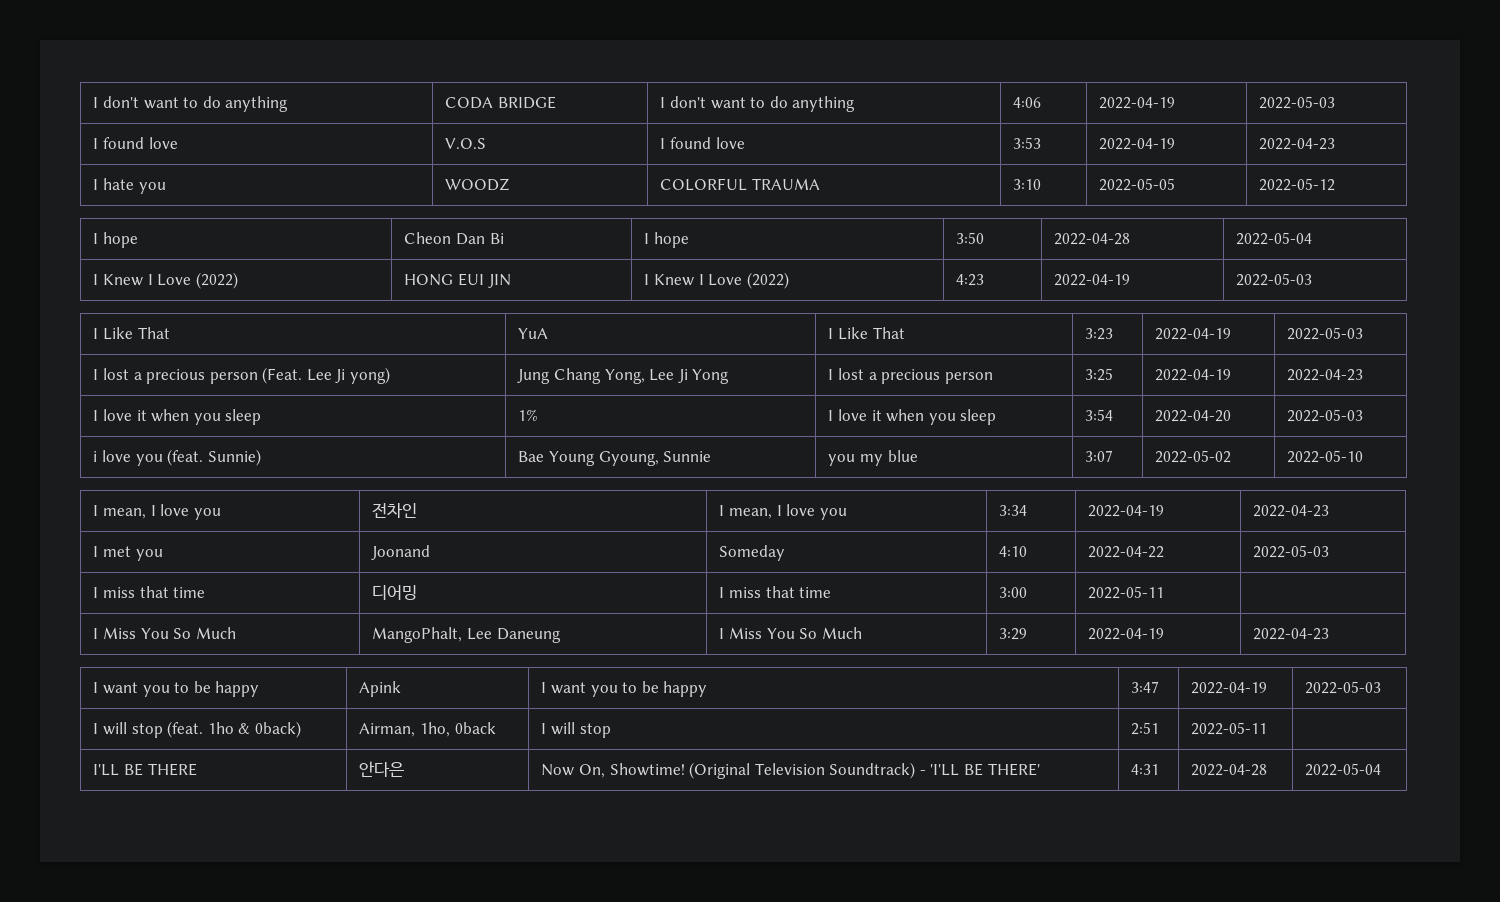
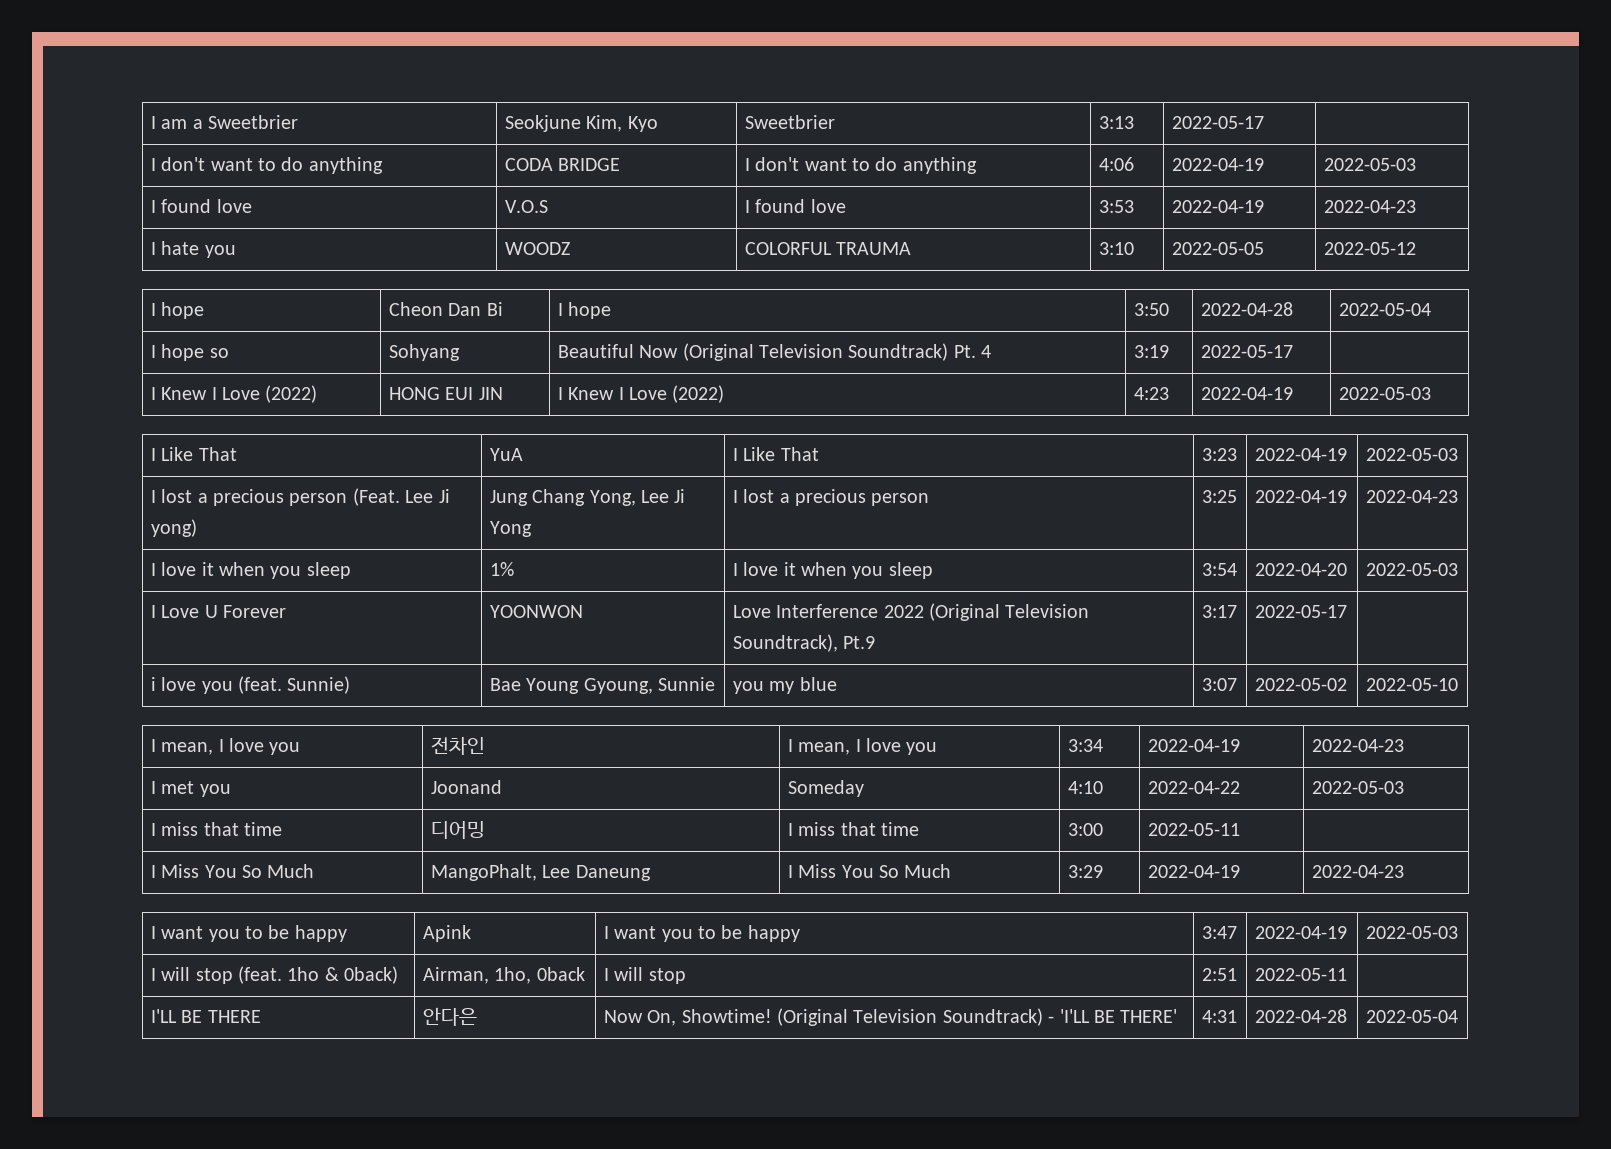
+ I am a Sweetbrier | Seokjune Kim, Kyo | Sweetbrier | 3:13 | 2022-05-17 |
+ I hope so | Sohyang | Beautiful Now (Original Television Soundtrack) Pt. 4 | 3:19 | 2022-05-17 |
+ I Love U Forever | YOONWON | Love Interference 2022 (Original Television Soundtrack), Pt.9 | 3:17 | 2022-05-17 |

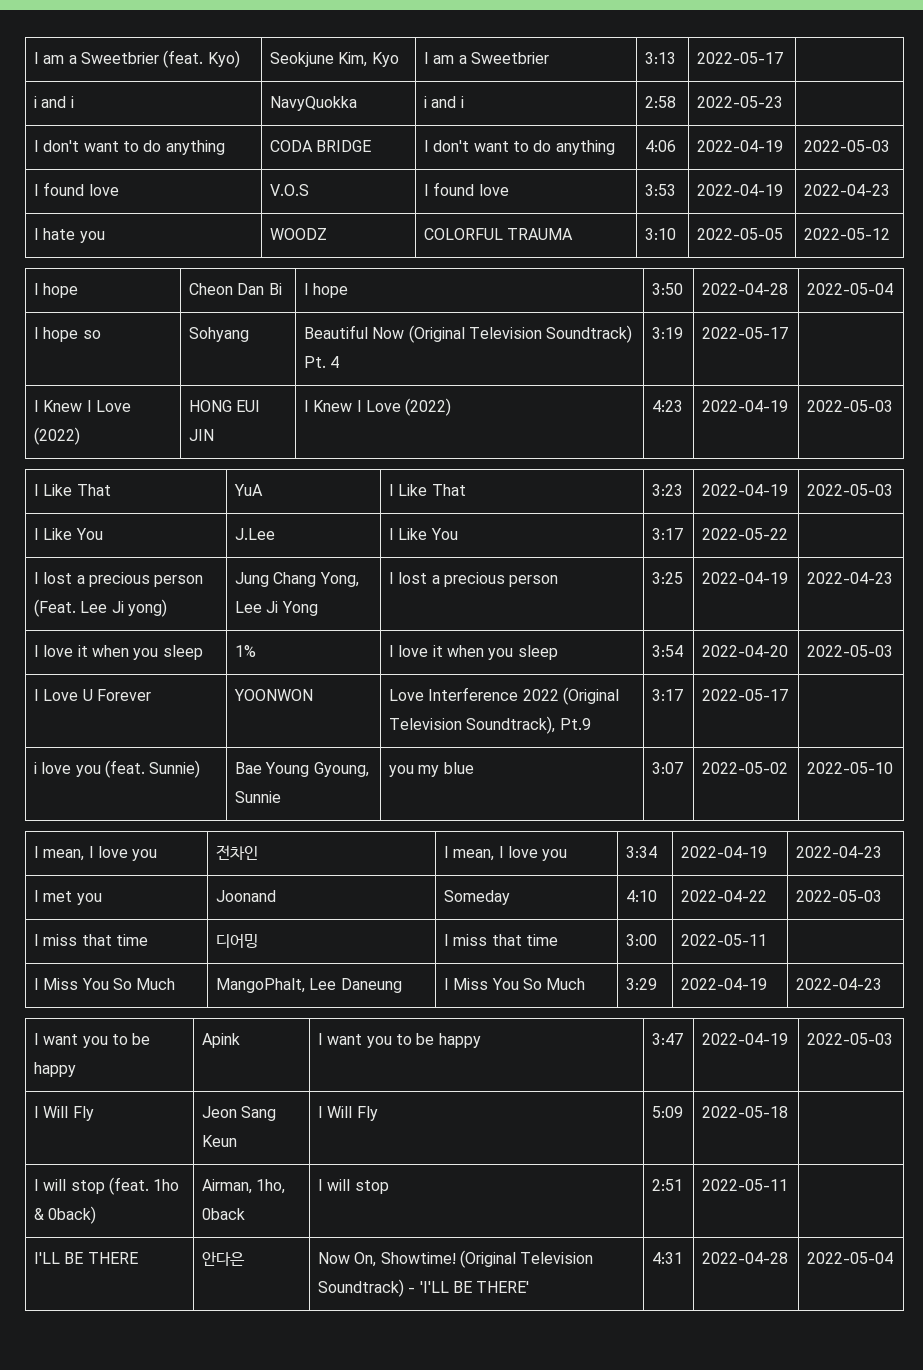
- I am a Sweetbrier | Seokjune Kim, Kyo | Sweetbrier | 3:13 | 2022-05-17 |
+ I am a Sweetbrier (feat. Kyo) | Seokjune Kim, Kyo | I am a Sweetbrier | 3:13 | 2022-05-17 |
+ i and i | NavyQuokka | i and i | 2:58 | 2022-05-23 |
+ I Like You | J.Lee | I Like You | 3:17 | 2022-05-22 |
+ I Will Fly | Jeon Sang Keun | I Will Fly | 5:09 | 2022-05-18 |

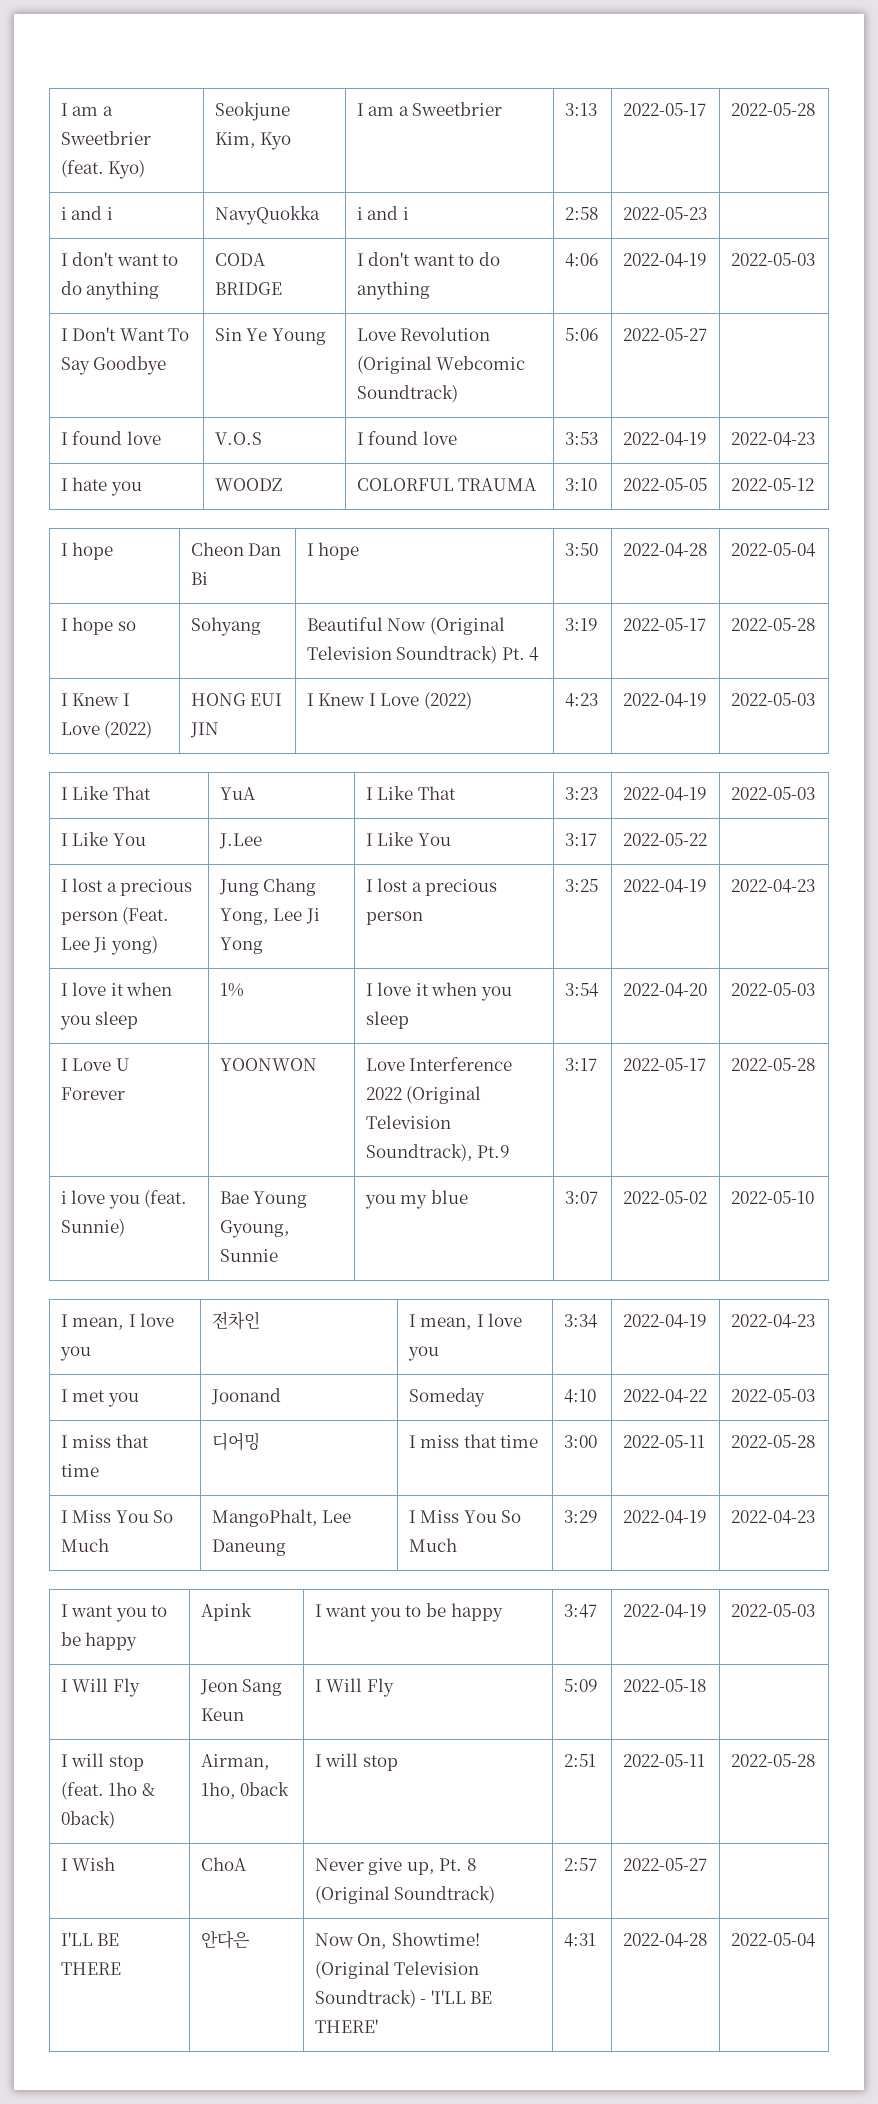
- I am a Sweetbrier (feat. Kyo) | Seokjune Kim, Kyo | I am a Sweetbrier | 3:13 | 2022-05-17 |
+ I am a Sweetbrier (feat. Kyo) | Seokjune Kim, Kyo | I am a Sweetbrier | 3:13 | 2022-05-17 | 2022-05-28
+ I Don't Want To Say Goodbye | Sin Ye Young | Love Revolution (Original Webcomic Soundtrack) | 5:06 | 2022-05-27 |
- I hope so | Sohyang | Beautiful Now (Original Television Soundtrack) Pt. 4 | 3:19 | 2022-05-17 |
+ I hope so | Sohyang | Beautiful Now (Original Television Soundtrack) Pt. 4 | 3:19 | 2022-05-17 | 2022-05-28
- I Love U Forever | YOONWON | Love Interference 2022 (Original Television Soundtrack), Pt.9 | 3:17 | 2022-05-17 |
+ I Love U Forever | YOONWON | Love Interference 2022 (Original Television Soundtrack), Pt.9 | 3:17 | 2022-05-17 | 2022-05-28
- I miss that time | 디어밍 | I miss that time | 3:00 | 2022-05-11 |
+ I miss that time | 디어밍 | I miss that time | 3:00 | 2022-05-11 | 2022-05-28
- I will stop (feat. 1ho & 0back) | Airman, 1ho, 0back | I will stop | 2:51 | 2022-05-11 |
+ I will stop (feat. 1ho & 0back) | Airman, 1ho, 0back | I will stop | 2:51 | 2022-05-11 | 2022-05-28
+ I Wish | ChoA | Never give up, Pt. 8 (Original Soundtrack) | 2:57 | 2022-05-27 |

